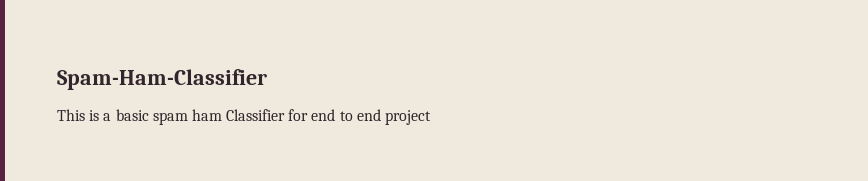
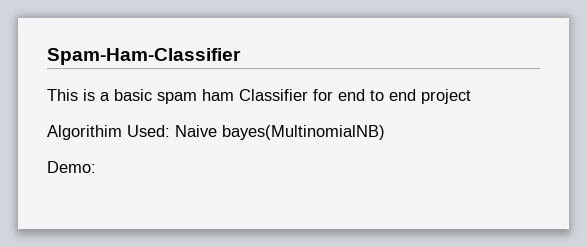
+ Algorithim Used: Naive bayes(MultinomialNB)
+ Demo:

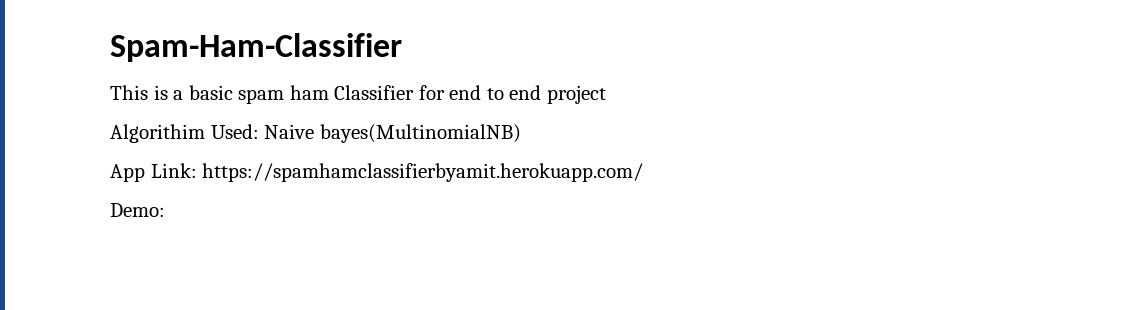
+ App Link: https://spamhamclassifierbyamit.herokuapp.com/

